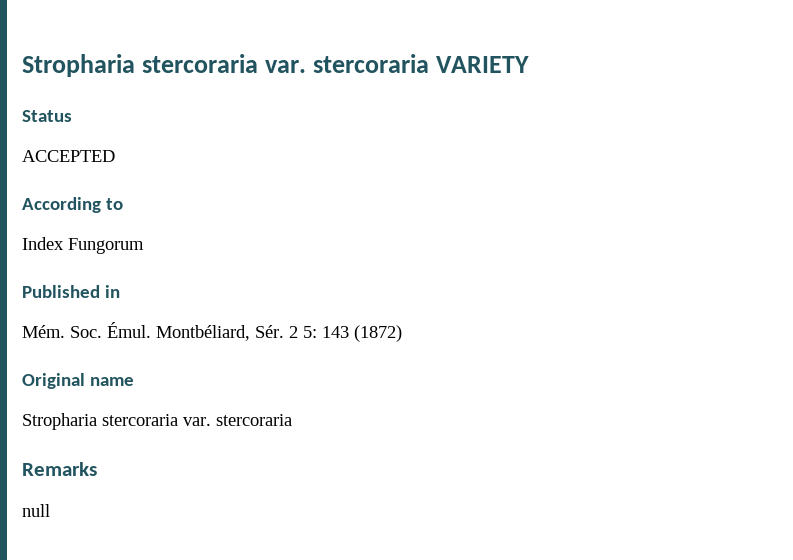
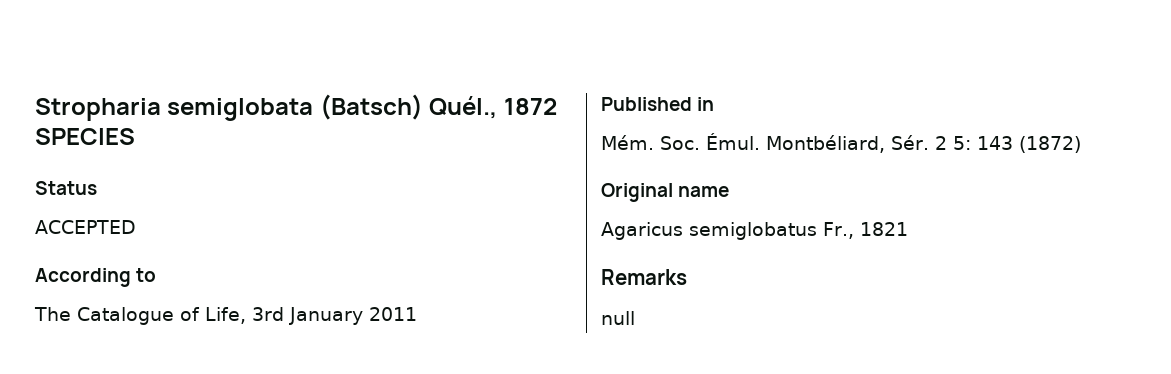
- Stropharia stercoraria var. stercoraria VARIETY
+ Stropharia semiglobata (Batsch) Quél., 1872 SPECIES
- Index Fungorum
+ The Catalogue of Life, 3rd January 2011
  Original name
- Stropharia stercoraria var. stercoraria
+ Agaricus semiglobatus Fr., 1821

